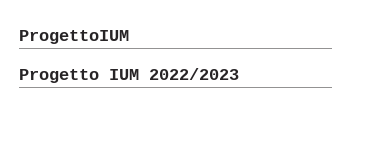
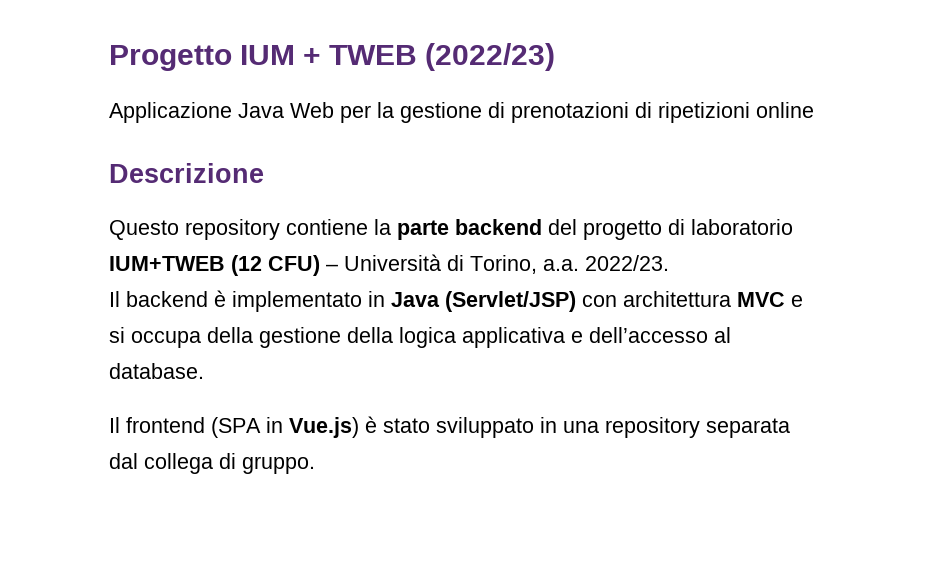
- ProgettoIUM
- Progetto IUM 2022/2023
+ Progetto IUM + TWEB (2022/23)
+ Applicazione Java Web per la gestione di prenotazioni di ripetizioni online
+ Descrizione
+ Questo repository contiene la parte backend del progetto di laboratorio IUM+TWEB (12 CFU) – Università di Torino, a.a. 2022/23.
+ Il backend è implementato in Java (Servlet/JSP) con architettura MVC e si occupa della gestione della logica applicativa e dell’accesso al database.
+ Il frontend (SPA in Vue.js) è stato sviluppato in una repository separata dal collega di gruppo.

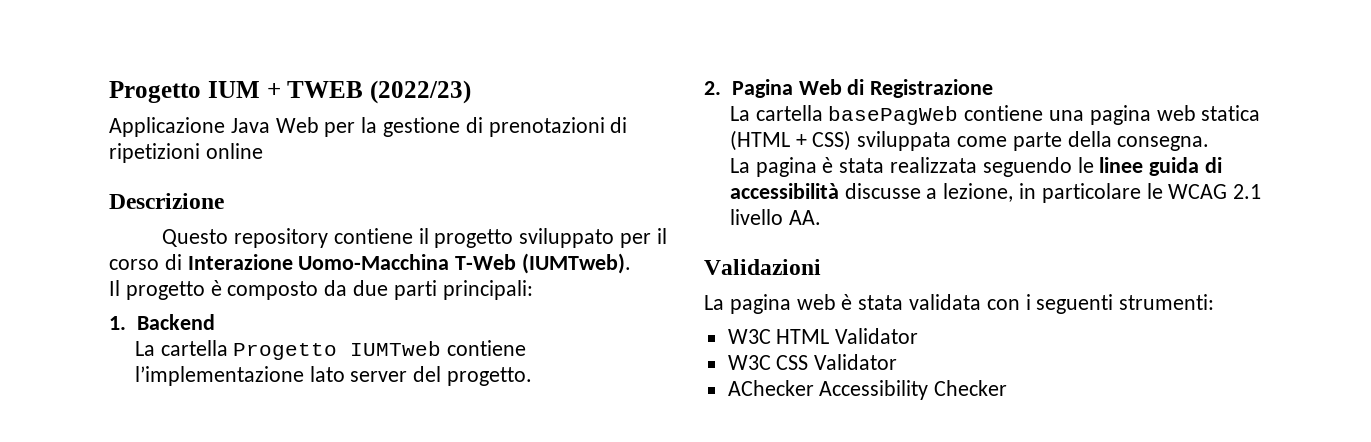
- Questo repository contiene la parte backend del progetto di laboratorio IUM+TWEB (12 CFU) – Università di Torino, a.a. 2022/23.
- Il backend è implementato in Java (Servlet/JSP) con architettura MVC e si occupa della gestione della logica applicativa e dell’accesso al database.
- Il frontend (SPA in Vue.js) è stato sviluppato in una repository separata dal collega di gruppo.
+ Questo repository contiene il progetto sviluppato per il corso di Interazione Uomo-Macchina T-Web (IUMTweb).
+ Il progetto è composto da due parti principali:
+ 1. Backend
+ La cartella Progetto IUMTweb contiene l’implementazione lato server del progetto.
+ 2. Pagina Web di Registrazione
+ La cartella basePagWeb contiene una pagina web statica (HTML + CSS) sviluppata come parte della consegna.
+ La pagina è stata realizzata seguendo le linee guida di accessibilità discusse a lezione, in particolare le WCAG 2.1 livello AA.
+ Validazioni
+ La pagina web è stata validata con i seguenti strumenti:
+ W3C HTML Validator
+ W3C CSS Validator
+ AChecker Accessibility Checker

